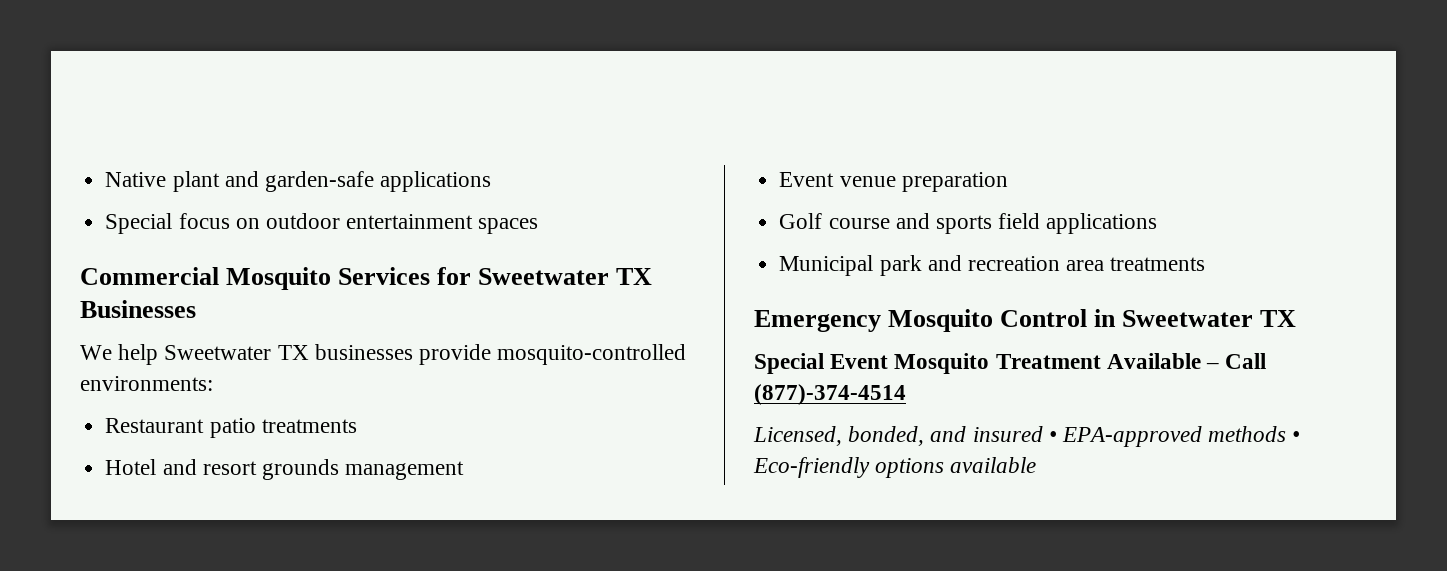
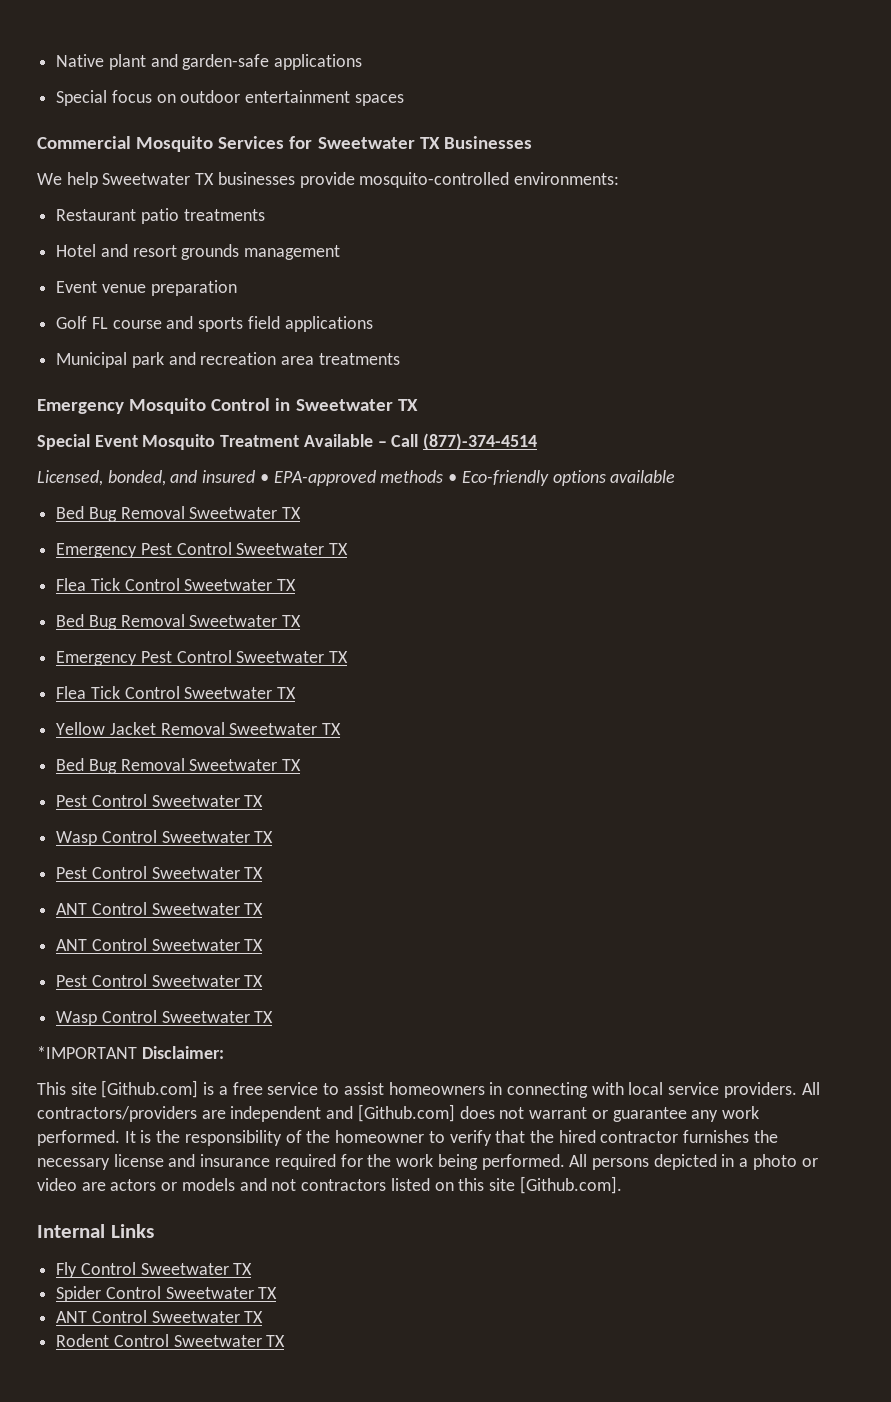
- Golf course and sports field applications
+ Golf FL course and sports field applications
  Licensed, bonded, and insured • EPA-approved methods • Eco-friendly options available
+ Bed Bug Removal Sweetwater TX
+ Emergency Pest Control Sweetwater TX
+ Flea Tick Control Sweetwater TX
+ Bed Bug Removal Sweetwater TX
+ Emergency Pest Control Sweetwater TX
+ Flea Tick Control Sweetwater TX
+ Yellow Jacket Removal Sweetwater TX
+ Bed Bug Removal Sweetwater TX
+ Pest Control Sweetwater TX
+ Wasp Control Sweetwater TX
+ Pest Control Sweetwater TX
+ ANT Control Sweetwater TX
+ ANT Control Sweetwater TX
+ Pest Control Sweetwater TX
+ Wasp Control Sweetwater TX
+ *IMPORTANT Disclaimer:
+ This site [Github.com] is a free service to assist homeowners in connecting with local service providers. All contractors/providers are independent and [Github.com] does not warrant or guarantee any work performed. It is the responsibility of the homeowner to verify that the hired contractor furnishes the necessary license and insurance required for the work being performed. All persons depicted in a photo or video are actors or models and not contractors listed on this site [Github.com].
+ Internal Links
+ Fly Control Sweetwater TX
+ Spider Control Sweetwater TX
+ ANT Control Sweetwater TX
+ Rodent Control Sweetwater TX

